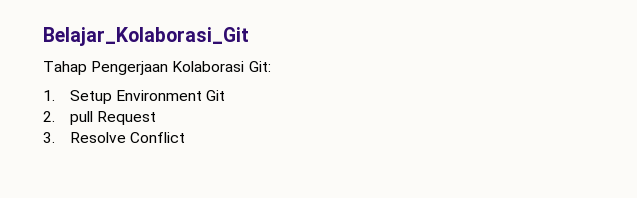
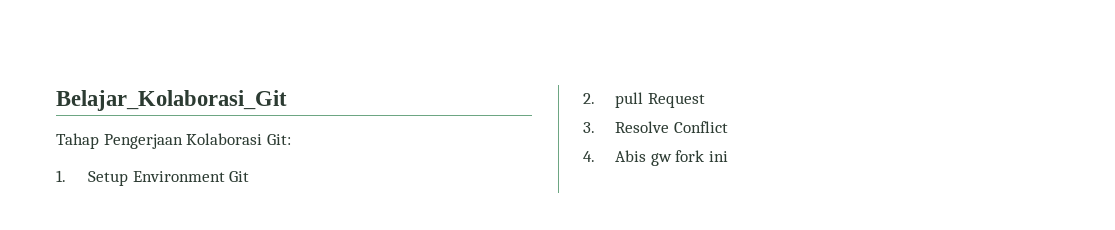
+ 4. Abis gw fork ini

